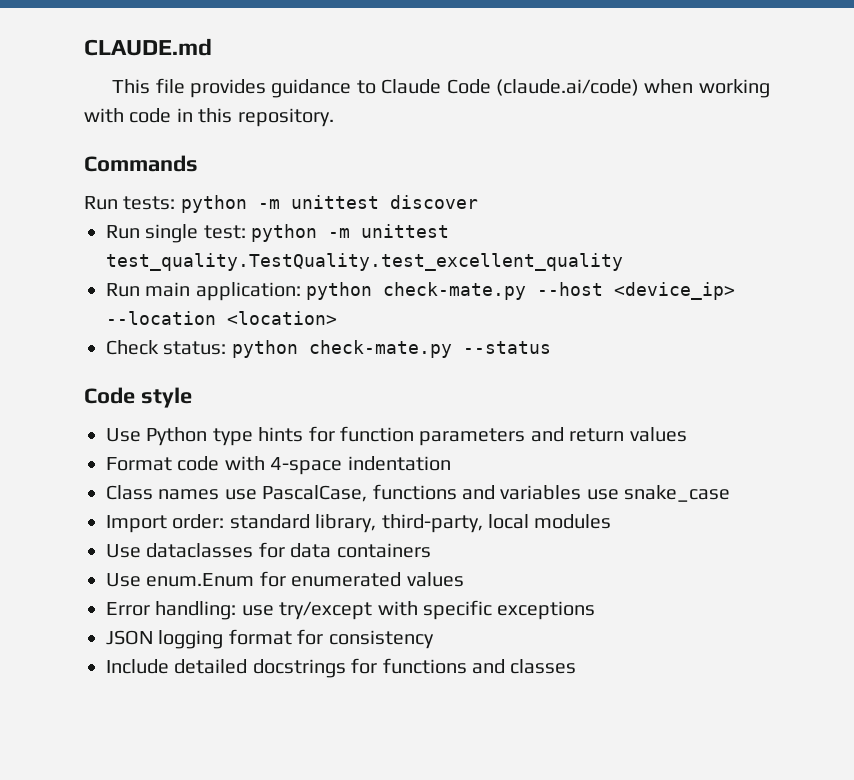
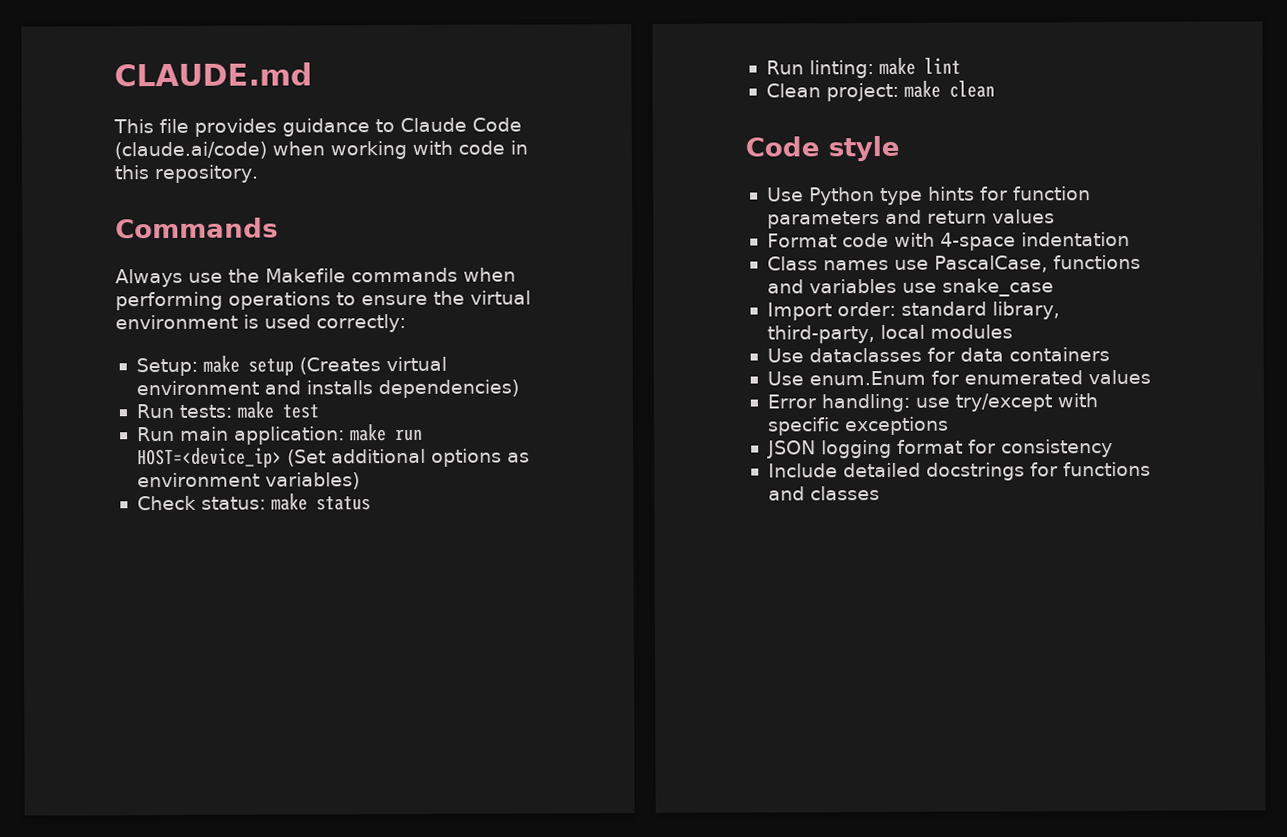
- Run tests: python -m unittest discover
- Run single test: python -m unittest test_quality.TestQuality.test_excellent_quality
- Run main application: python check-mate.py --host <device_ip> --location <location>
- Check status: python check-mate.py --status
+ Always use the Makefile commands when performing operations to ensure the virtual environment is used correctly:
+ Setup: make setup (Creates virtual environment and installs dependencies)
+ Run tests: make test
+ Run main application: make run HOST=<device_ip> (Set additional options as environment variables)
+ Check status: make status
+ Run linting: make lint
+ Clean project: make clean

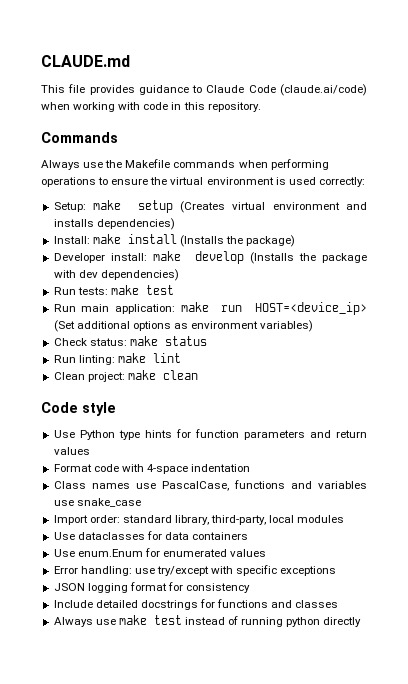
+ Install: make install (Installs the package)
+ Developer install: make develop (Installs the package with dev dependencies)
+ Always use make test instead of running python directly

